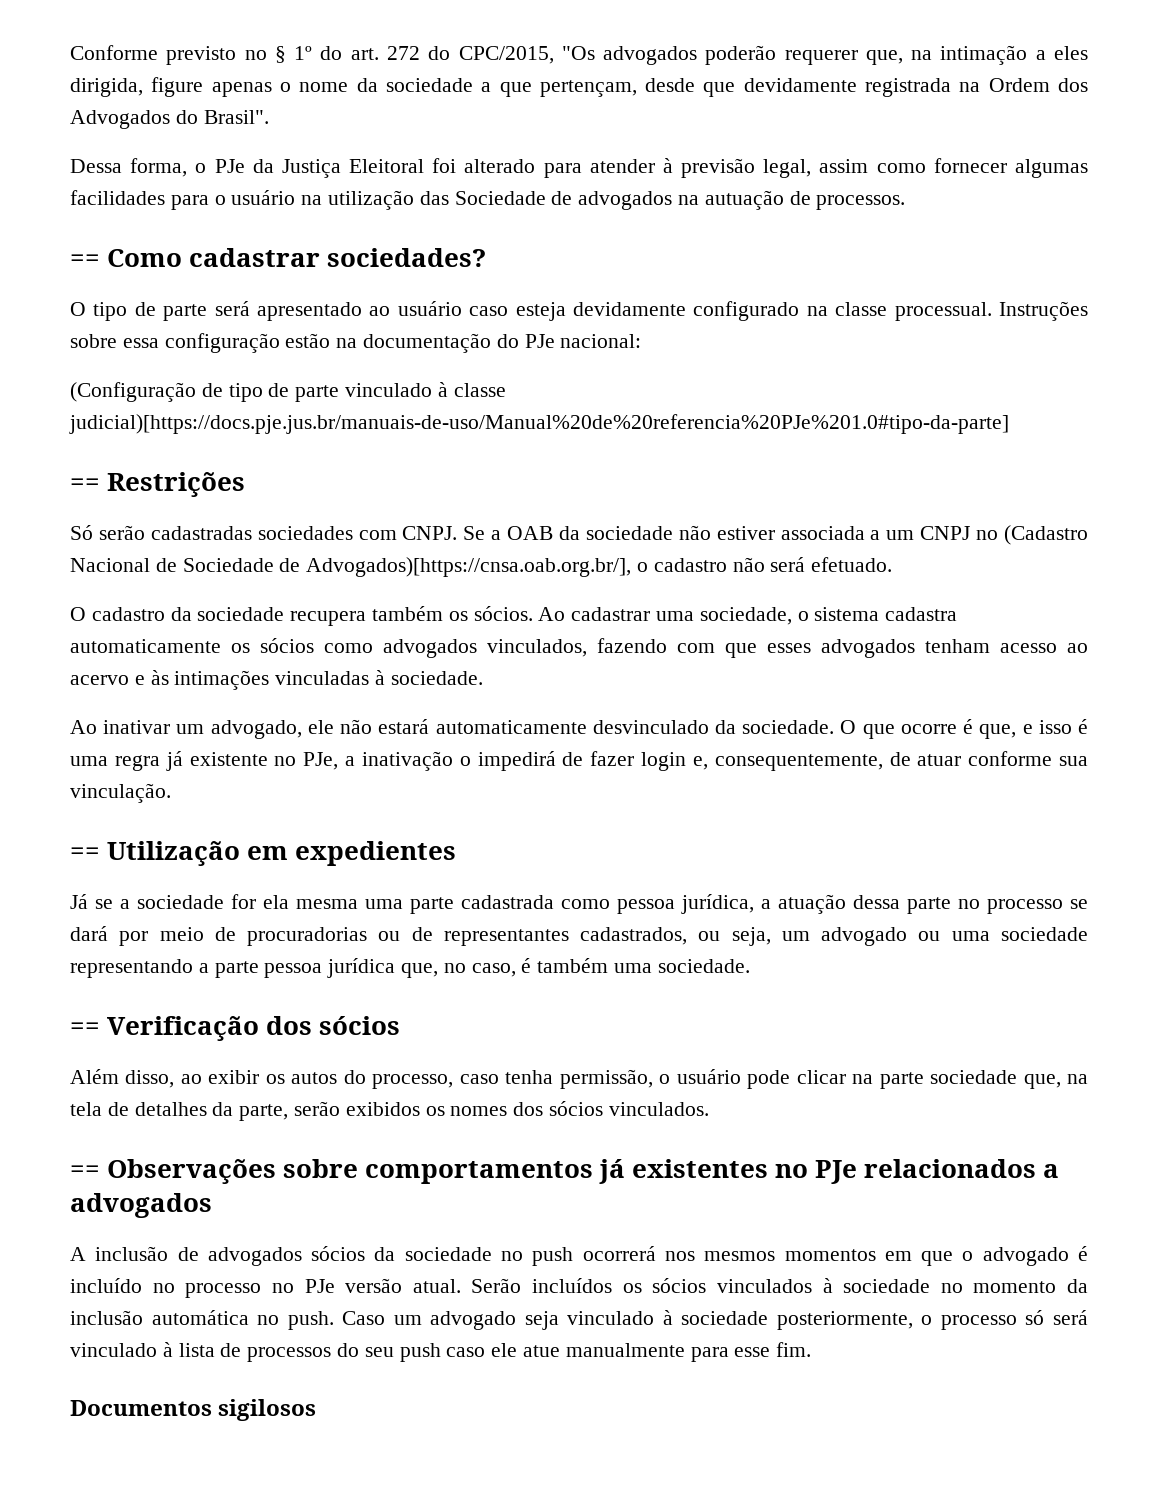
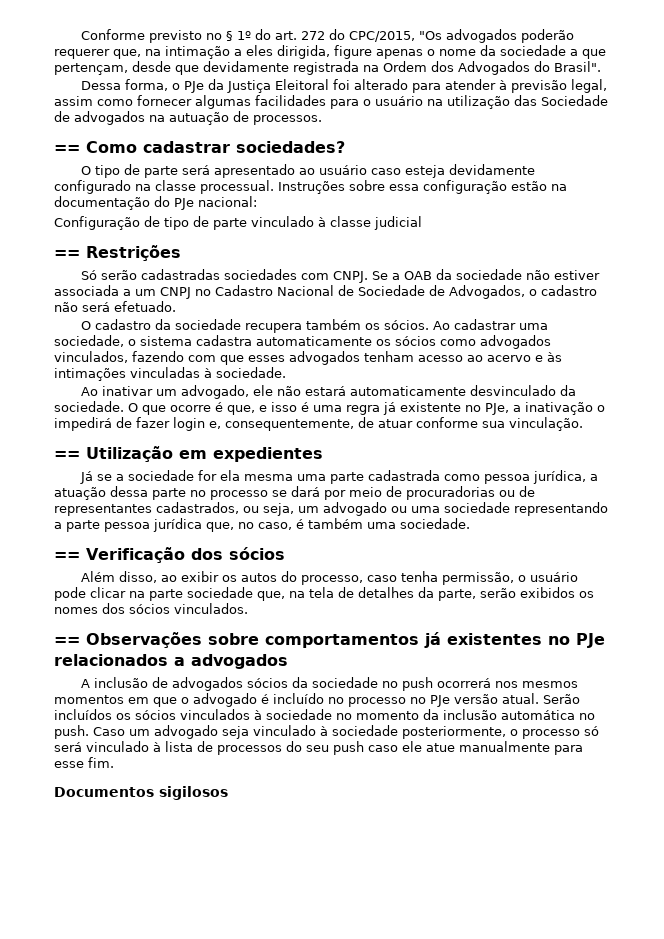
- (Configuração de tipo de parte vinculado à classe judicial)[https://docs.pje.jus.br/manuais-de-uso/Manual%20de%20referencia%20PJe%201.0#tipo-da-parte]
+ Configuração de tipo de parte vinculado à classe judicial
- Se a OAB da sociedade não estiver associada a um CNPJ no (Cadastro Nacional de Sociedade de Advogados)[https://cnsa.oab.org.br/], o cadastro não será efetuado.
+ Se a OAB da sociedade não estiver associada a um CNPJ no Cadastro Nacional de Sociedade de Advogados, o cadastro não será efetuado.

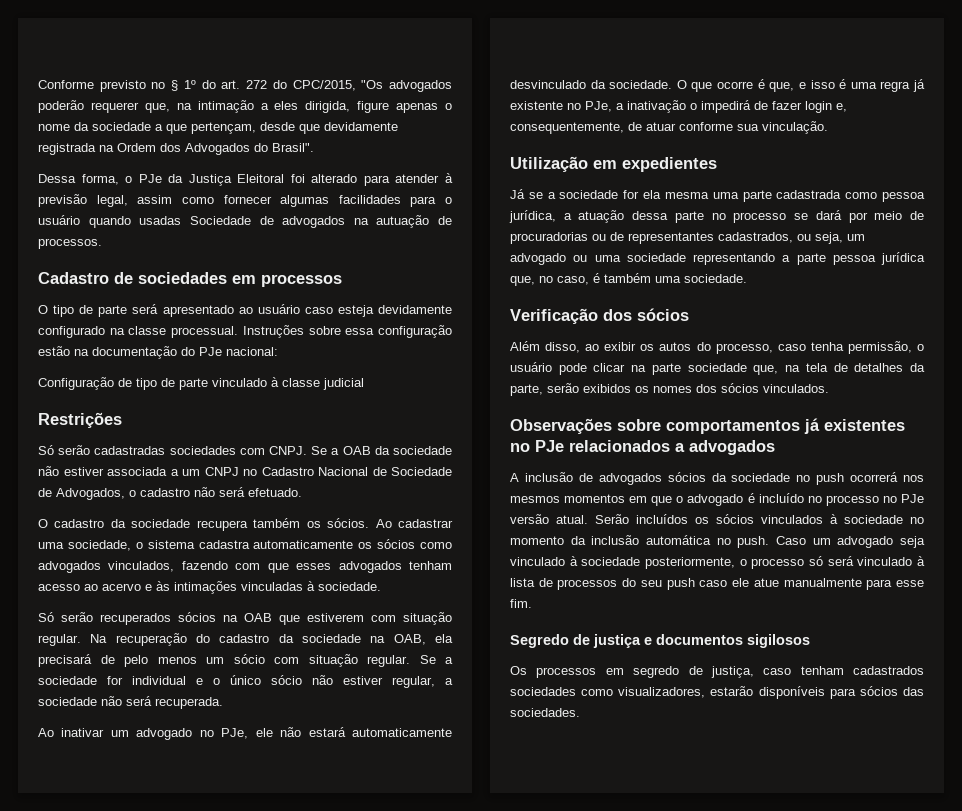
- Dessa forma, o PJe da Justiça Eleitoral foi alterado para atender à previsão legal, assim como fornecer algumas facilidades para o usuário na utilização das Sociedade de advogados na autuação de processos.
+ Dessa forma, o PJe da Justiça Eleitoral foi alterado para atender à previsão legal, assim como fornecer algumas facilidades para o usuário quando usadas Sociedade de advogados na autuação de processos.
- == Como cadastrar sociedades?
+ Cadastro de sociedades em processos
- == Restrições
+ Restrições
+ Só serão recuperados sócios na OAB que estiverem com situação regular. Na recuperação do cadastro da sociedade na OAB, ela precisará de pelo menos um sócio com situação regular. Se a sociedade for individual e o único sócio não estiver regular, a sociedade não será recuperada.
- Ao inativar um advogado, ele não estará automaticamente desvinculado da sociedade.
+ Ao inativar um advogado no PJe, ele não estará automaticamente desvinculado da sociedade.
- == Utilização em expedientes
+ Utilização em expedientes
- == Verificação dos sócios
+ Verificação dos sócios
- == Observações sobre comportamentos já existentes no PJe relacionados a advogados
+ Observações sobre comportamentos já existentes no PJe relacionados a advogados
- Documentos sigilosos
+ Segredo de justiça e documentos sigilosos
+ Os processos em segredo de justiça, caso tenham cadastrados sociedades como visualizadores, estarão disponíveis para sócios das sociedades.

